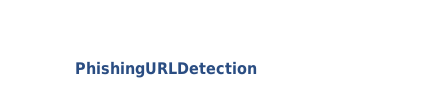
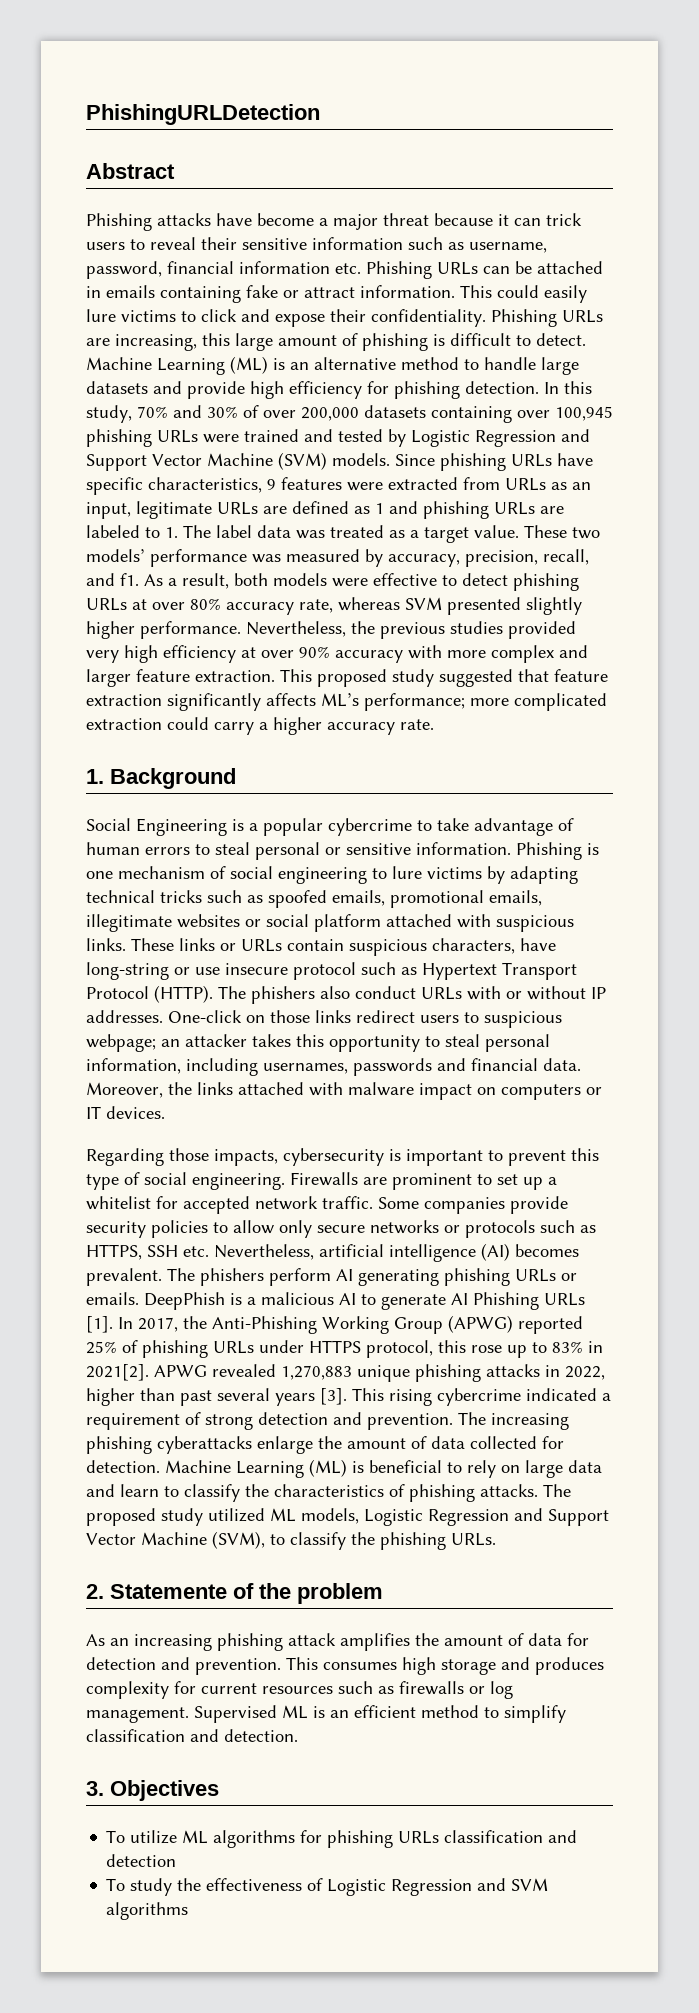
+ Abstract
+ Phishing attacks have become a major threat because it can trick users to reveal their sensitive information such as username, password, financial information etc. Phishing URLs can be attached in emails containing fake or attract information. This could easily lure victims to click and expose their confidentiality. Phishing URLs are increasing, this large amount of phishing is difficult to detect. Machine Learning (ML) is an alternative method to handle large datasets and provide high efficiency for phishing detection. In this study, 70% and 30% of over 200,000 datasets containing over 100,945 phishing URLs were trained and tested by Logistic Regression and Support Vector Machine (SVM) models. Since phishing URLs have specific characteristics, 9 features were extracted from URLs as an input, legitimate URLs are defined as 1 and phishing URLs are labeled to 1. The label data was treated as a target value. These two models’ performance was measured by accuracy, precision, recall, and f1. As a result, both models were effective to detect phishing URLs at over 80% accuracy rate, whereas SVM presented slightly higher performance. Nevertheless, the previous studies provided very high efficiency at over 90% accuracy with more complex and larger feature extraction. This proposed study suggested that feature extraction significantly affects ML’s performance; more complicated extraction could carry a higher accuracy rate.
+ 1. Background
+ Social Engineering is a popular cybercrime to take advantage of human errors to steal personal or sensitive information. Phishing is one mechanism of social engineering to lure victims by adapting technical tricks such as spoofed emails, promotional emails, illegitimate websites or social platform attached with suspicious links. These links or URLs contain suspicious characters, have long-string or use insecure protocol such as Hypertext Transport Protocol (HTTP). The phishers also conduct URLs with or without IP addresses. One-click on those links redirect users to suspicious webpage; an attacker takes this opportunity to steal personal information, including usernames, passwords and financial data. Moreover, the links attached with malware impact on computers or IT devices.
+ Regarding those impacts, cybersecurity is important to prevent this type of social engineering. Firewalls are prominent to set up a whitelist for accepted network traffic. Some companies provide security policies to allow only secure networks or protocols such as HTTPS, SSH etc. Nevertheless, artificial intelligence (AI) becomes prevalent. The phishers perform AI generating phishing URLs or emails. DeepPhish is a malicious AI to generate AI Phishing URLs [1]. In 2017, the Anti-Phishing Working Group (APWG) reported 25% of phishing URLs under HTTPS protocol, this rose up to 83% in 2021[2]. APWG revealed 1,270,883 unique phishing attacks in 2022, higher than past several years [3]. This rising cybercrime indicated a requirement of strong detection and prevention. The increasing phishing cyberattacks enlarge the amount of data collected for detection. Machine Learning (ML) is beneficial to rely on large data and learn to classify the characteristics of phishing attacks. The proposed study utilized ML models, Logistic Regression and Support Vector Machine (SVM), to classify the phishing URLs.
+ 2. Statemente of the problem
+ As an increasing phishing attack amplifies the amount of data for detection and prevention. This consumes high storage and produces complexity for current resources such as firewalls or log management. Supervised ML is an efficient method to simplify classification and detection.
+ 3. Objectives
+ To utilize ML algorithms for phishing URLs classification and detection
+ To study the effectiveness of Logistic Regression and SVM algorithms

